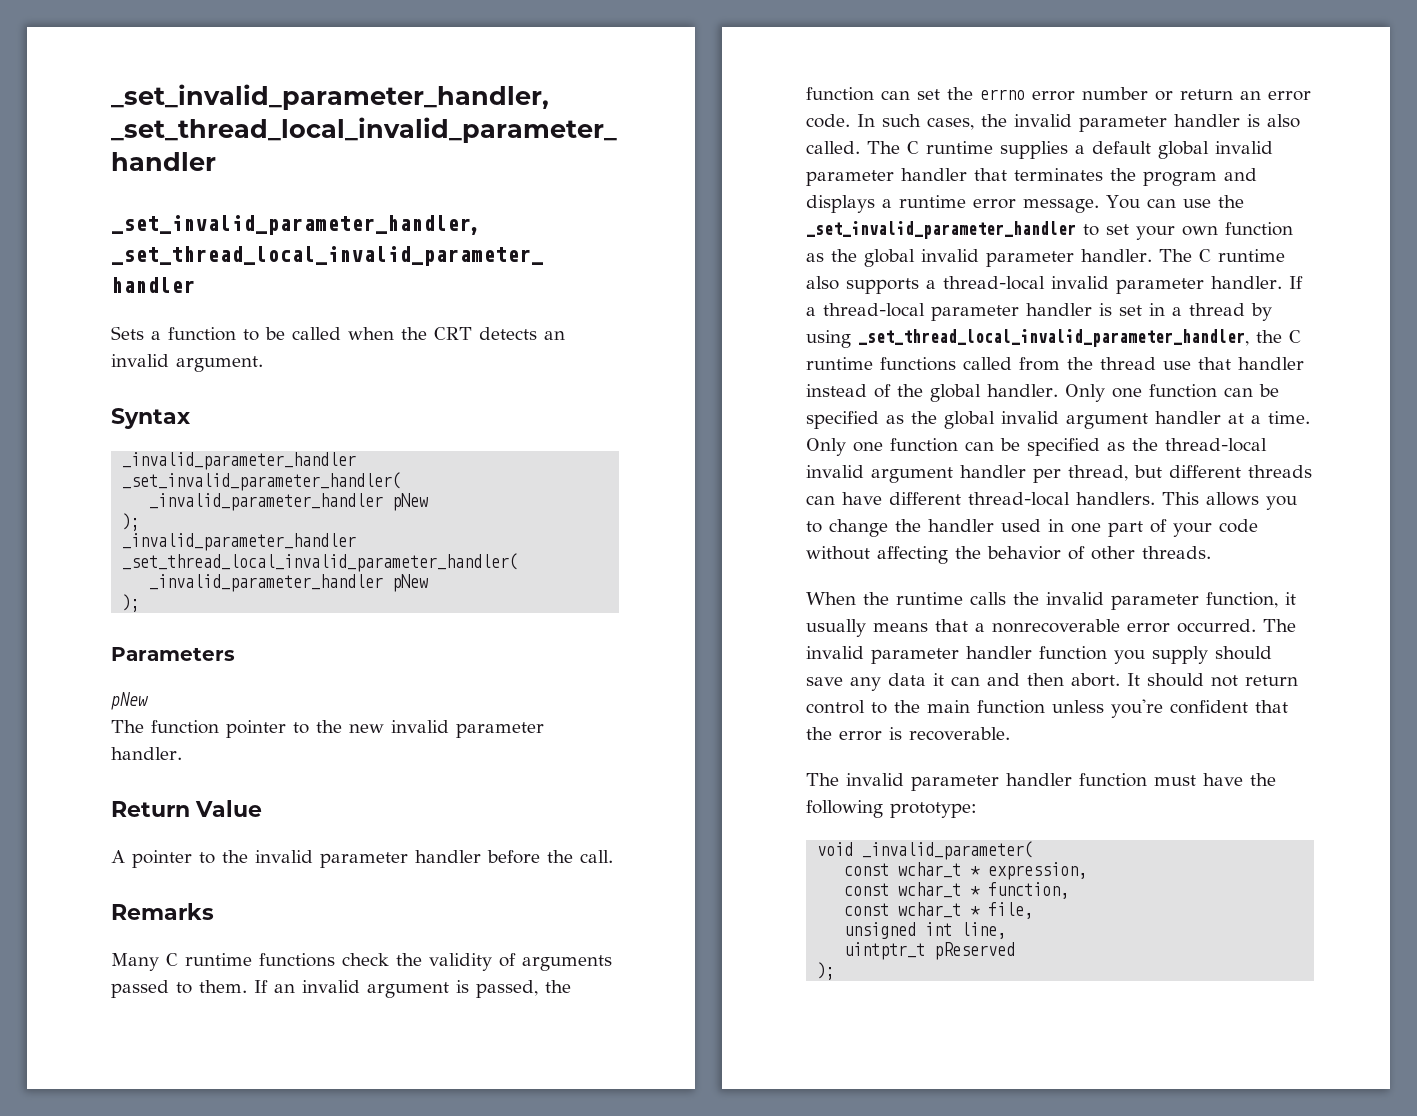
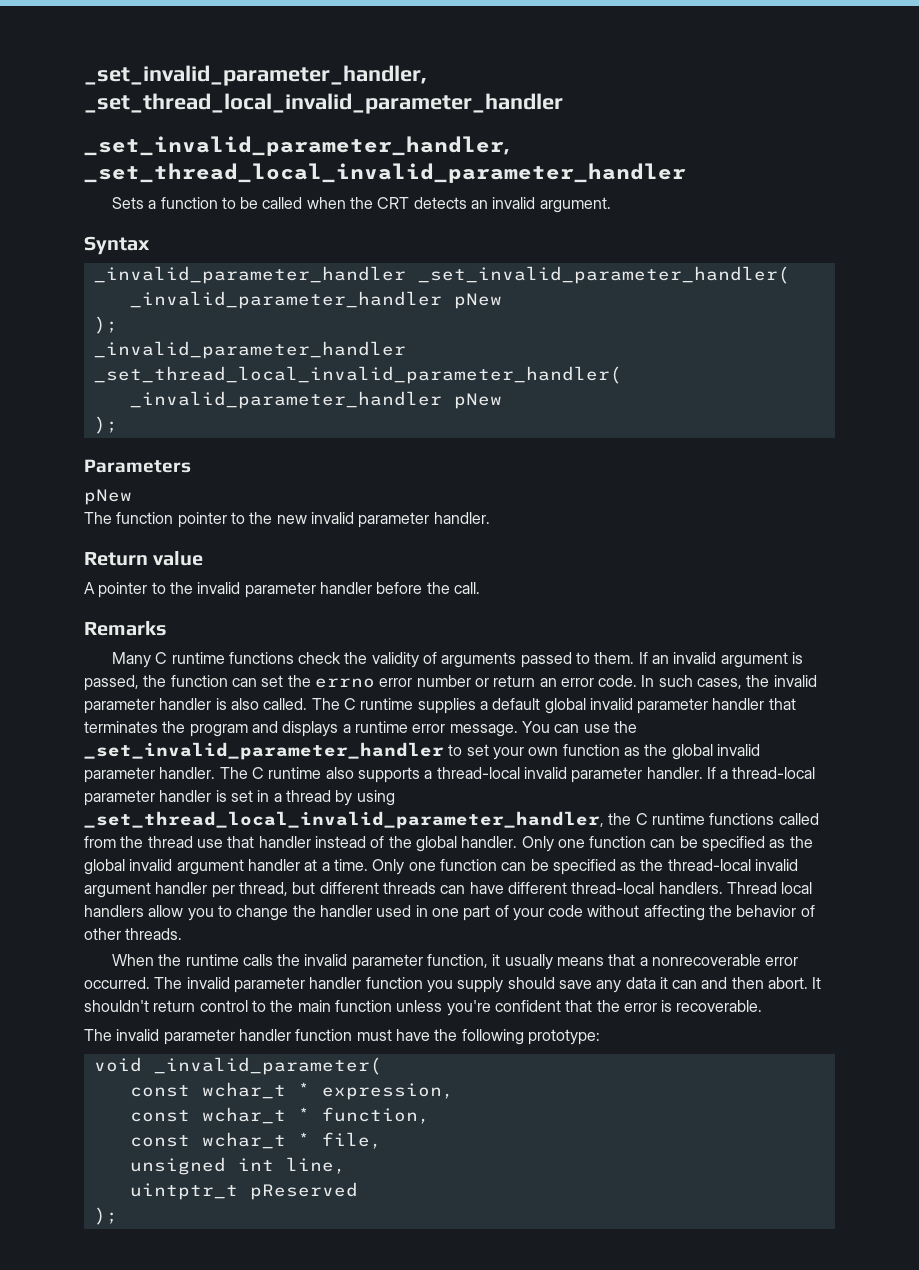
- Return Value
+ Return value
- This allows you to change the handler used in one part of your code without affecting the behavior of other threads.
+ Thread local handlers allow you to change the handler used in one part of your code without affecting the behavior of other threads.
- It should not return control to the main function unless you're confident that the error is recoverable.
+ It shouldn't return control to the main function unless you're confident that the error is recoverable.

